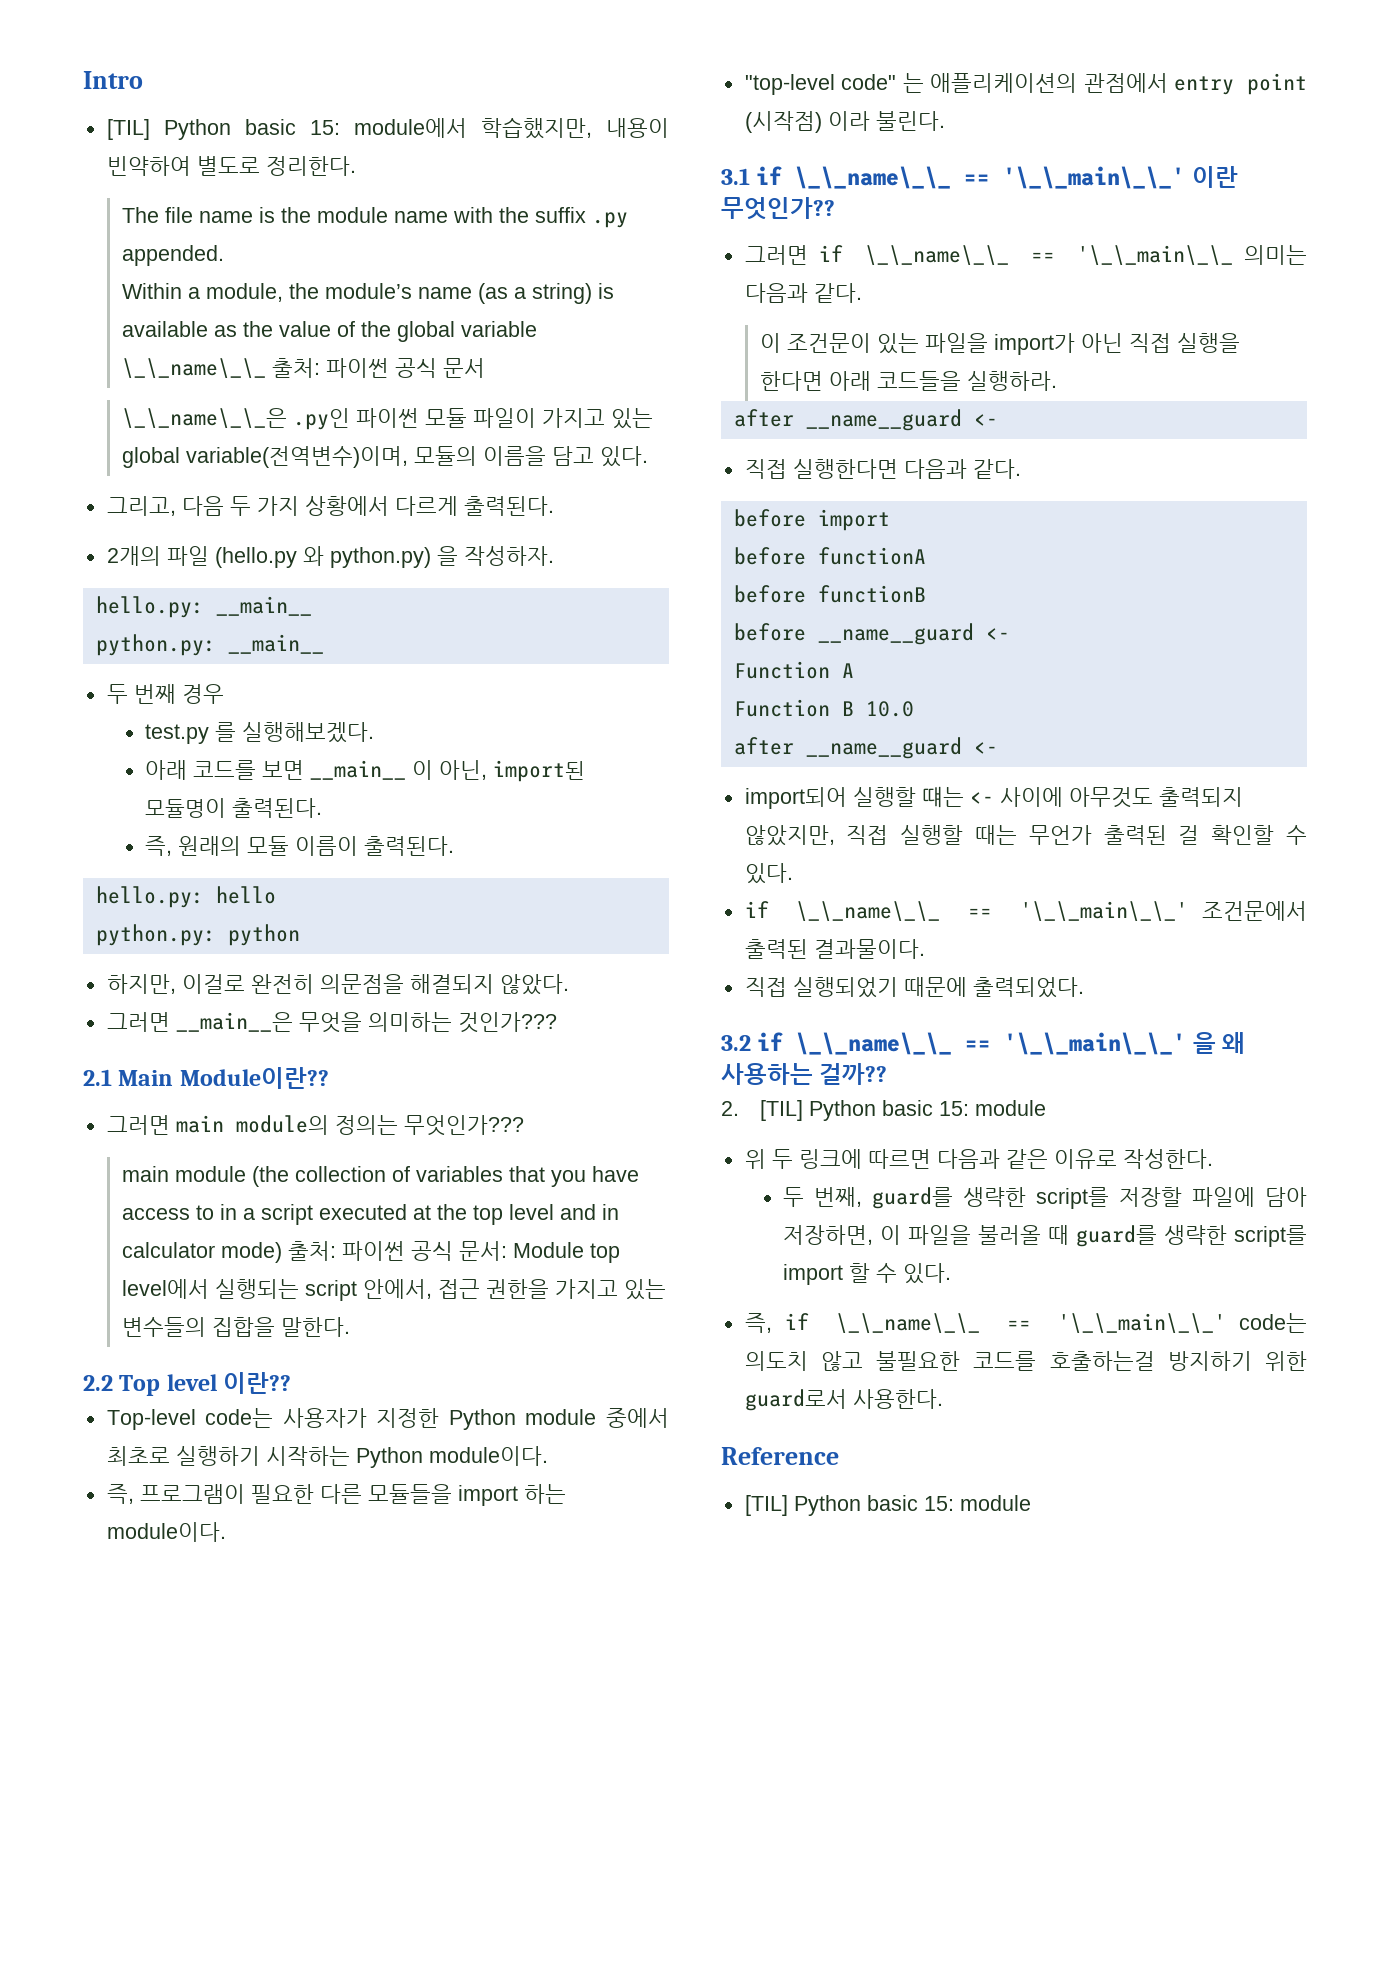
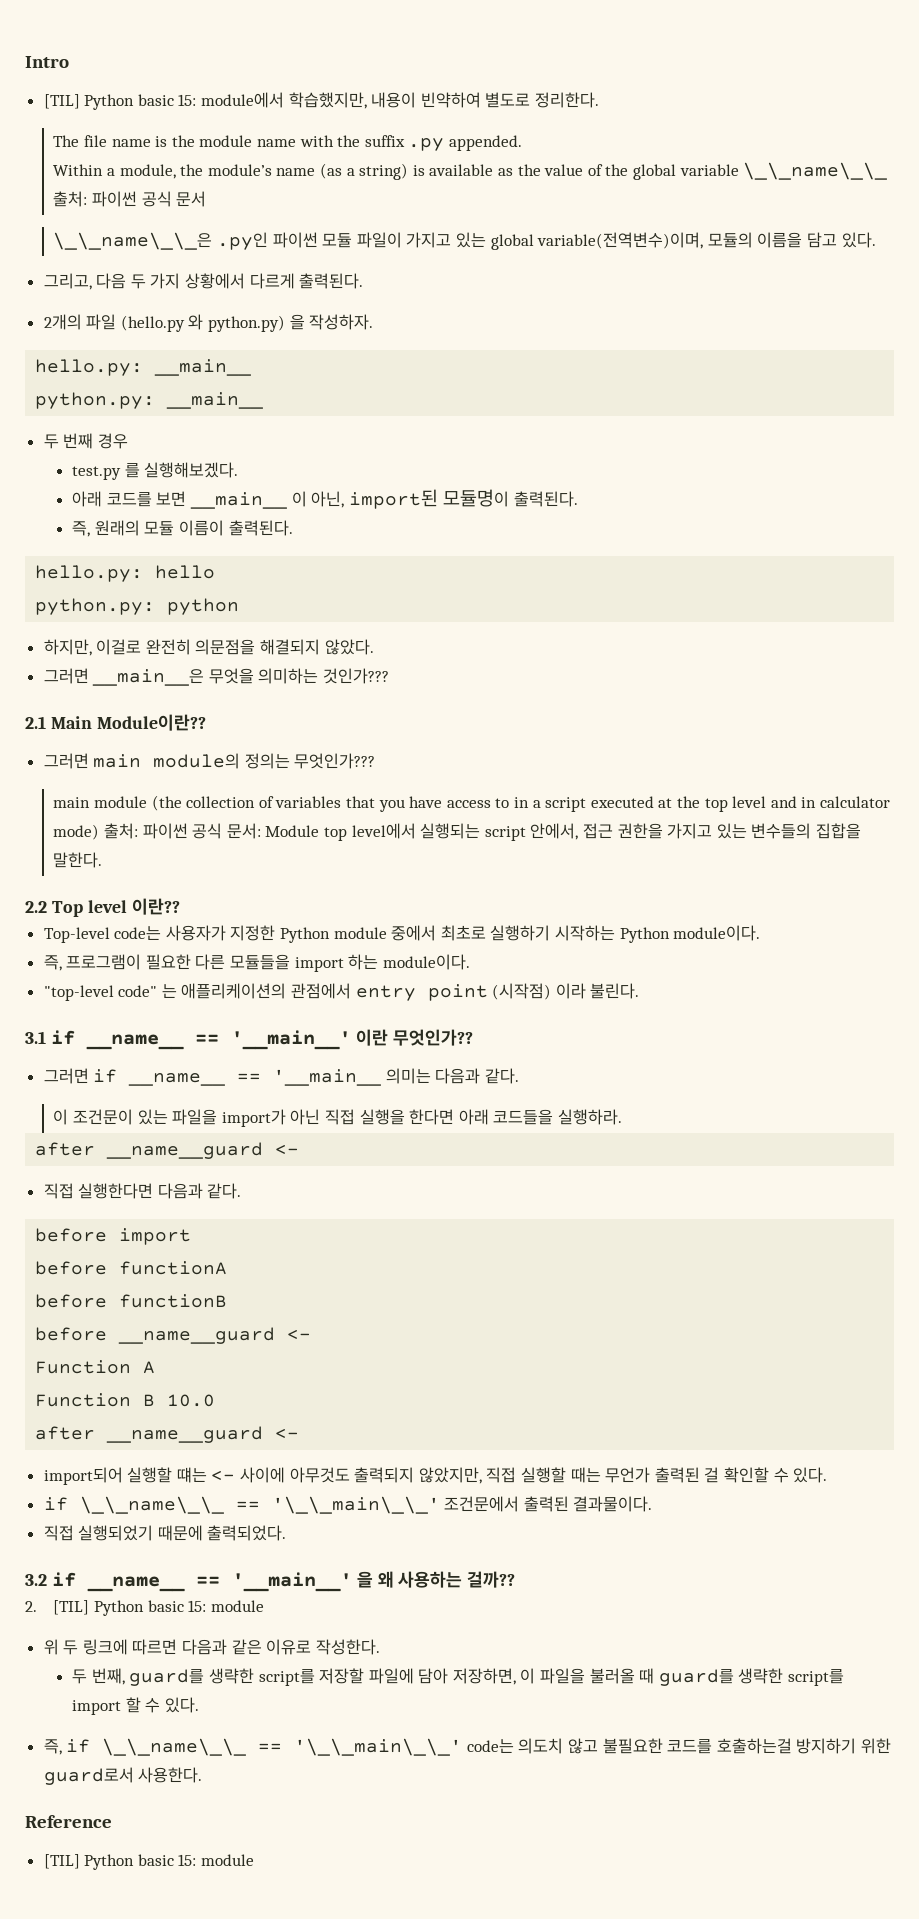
- 3.1 if \_\_name\_\_ == '\_\_main\_\_' 이란 무엇인가??
+ 3.1 if __name__ == '__main__' 이란 무엇인가??
- 그러면 if \_\_name\_\_ == '\_\_main\_\_ 의미는 다음과 같다.
+ 그러면 if __name__ == '__main__ 의미는 다음과 같다.
- 3.2 if \_\_name\_\_ == '\_\_main\_\_' 을 왜 사용하는 걸까??
+ 3.2 if __name__ == '__main__' 을 왜 사용하는 걸까??

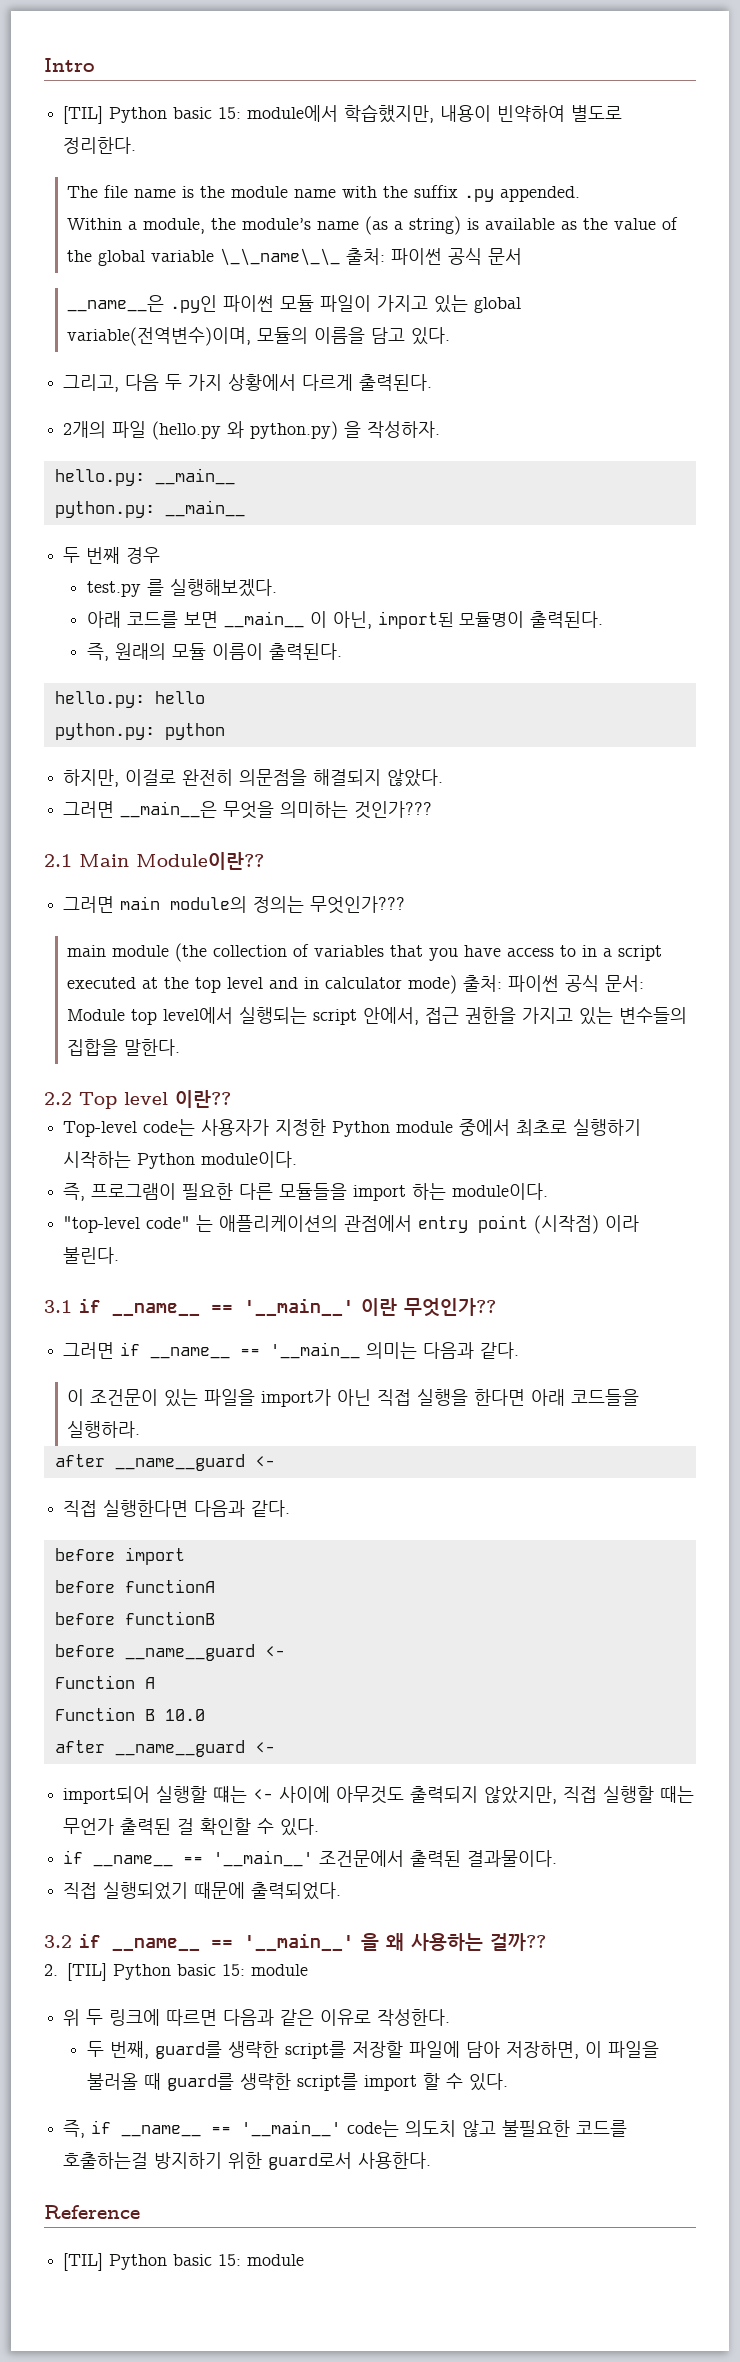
- \_\_name\_\_은 .py인 파이썬 모듈 파일이 가지고 있는 global variable(전역변수)이며, 모듈의 이름을 담고 있다.
+ __name__은 .py인 파이썬 모듈 파일이 가지고 있는 global variable(전역변수)이며, 모듈의 이름을 담고 있다.
- if \_\_name\_\_ == '\_\_main\_\_' 조건문에서 출력된 결과물이다.
+ if __name__ == '__main__' 조건문에서 출력된 결과물이다.
- 즉, if \_\_name\_\_ == '\_\_main\_\_' code는 의도치 않고 불필요한 코드를 호출하는걸 방지하기 위한 guard로서 사용한다.
+ 즉, if __name__ == '__main__' code는 의도치 않고 불필요한 코드를 호출하는걸 방지하기 위한 guard로서 사용한다.

